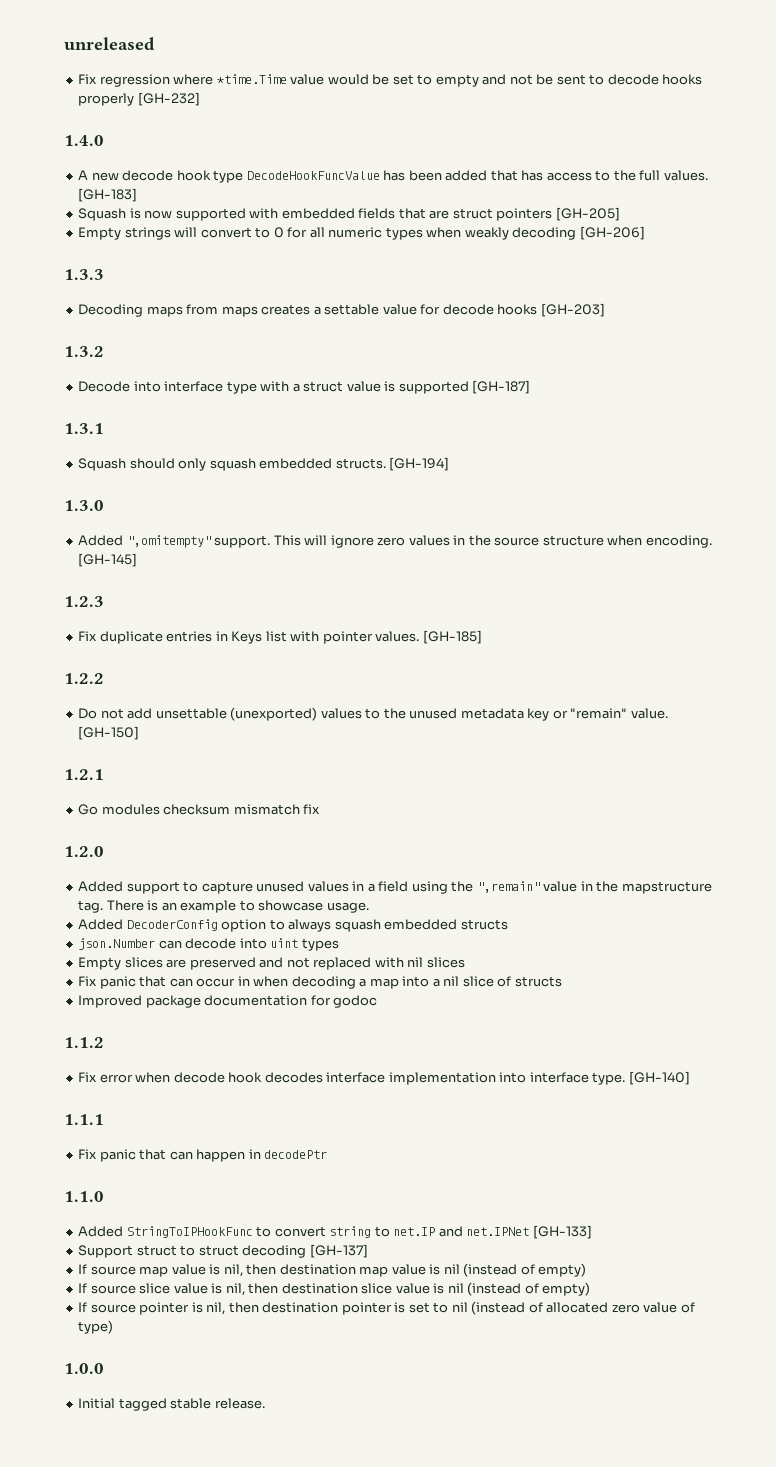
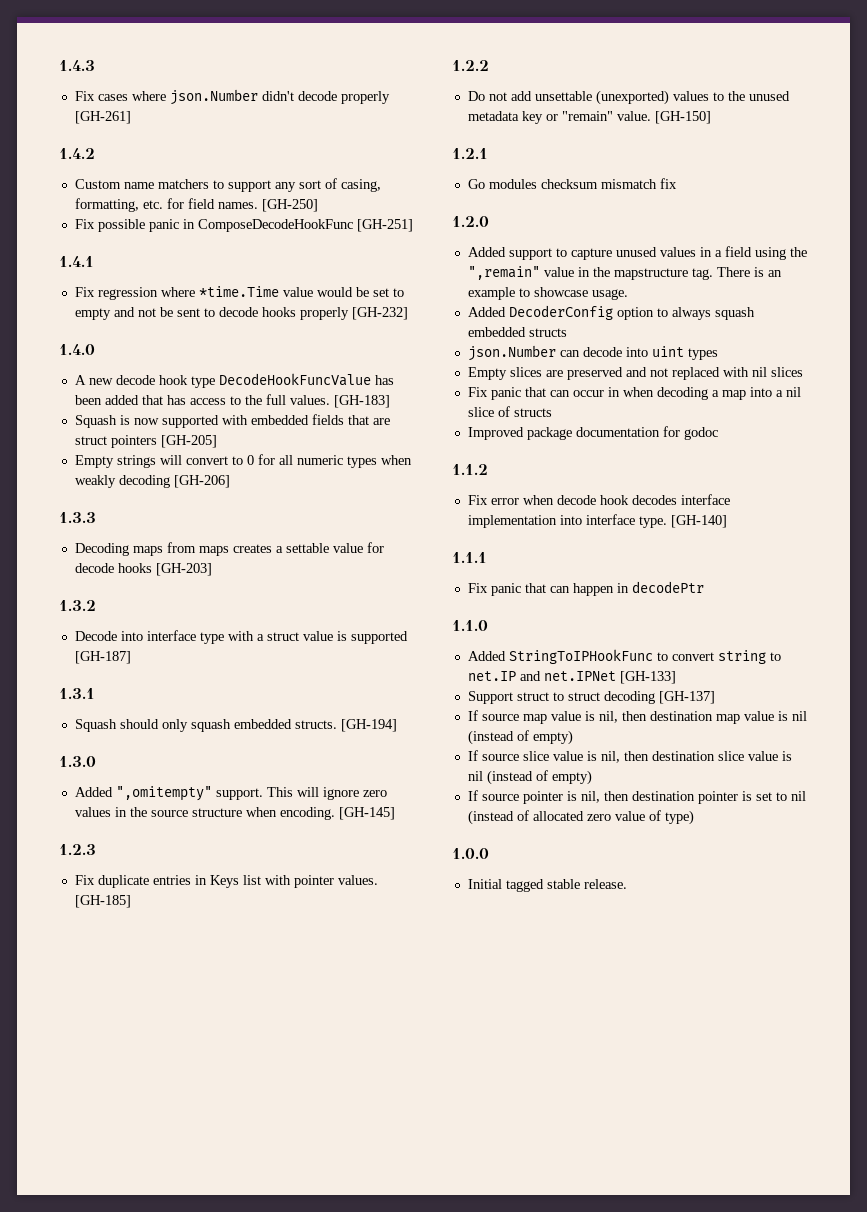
- unreleased
+ 1.4.3
+ Fix cases where json.Number didn't decode properly [GH-261]
+ 1.4.2
+ Custom name matchers to support any sort of casing, formatting, etc. for field names. [GH-250]
+ Fix possible panic in ComposeDecodeHookFunc [GH-251]
+ 1.4.1

